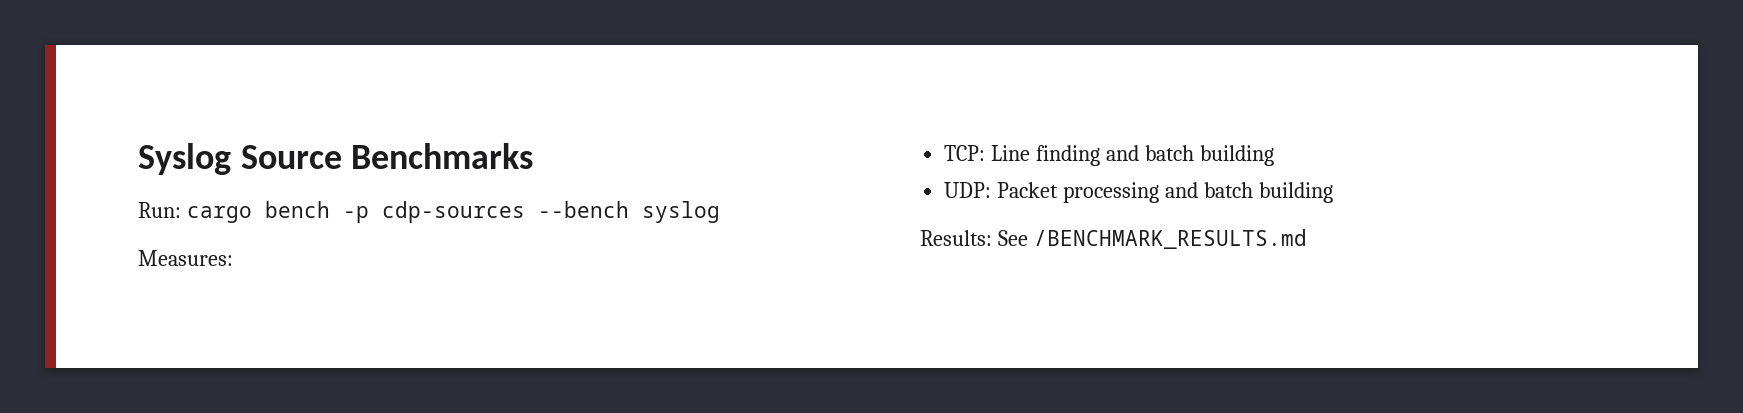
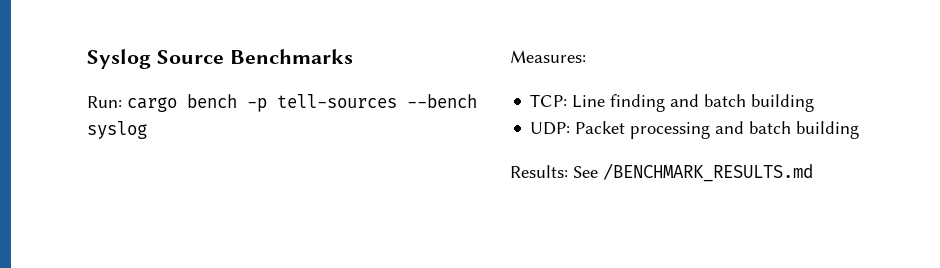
- Run: cargo bench -p cdp-sources --bench syslog
+ Run: cargo bench -p tell-sources --bench syslog

